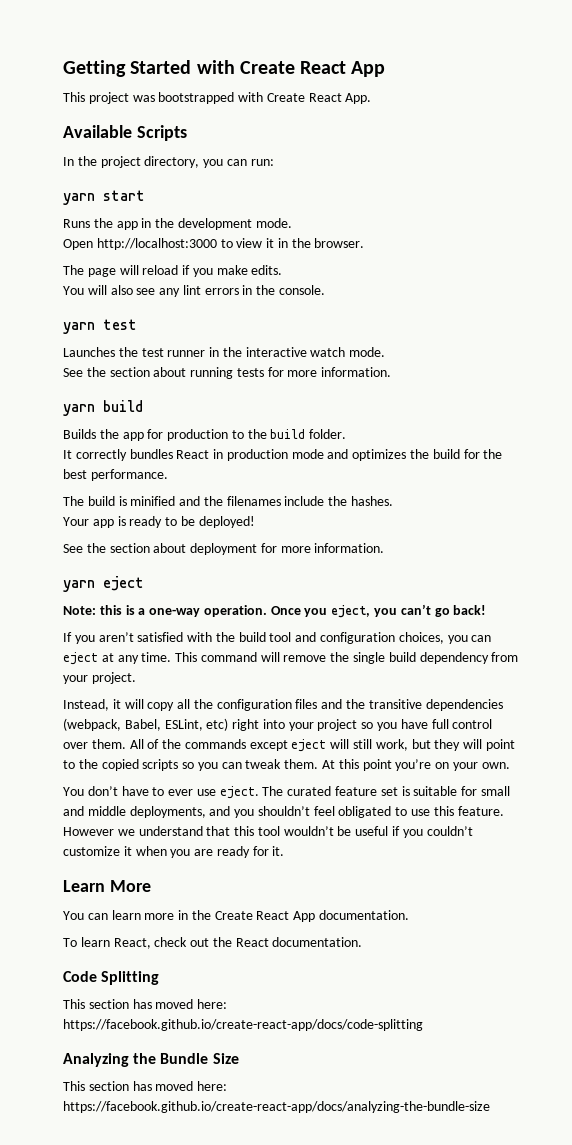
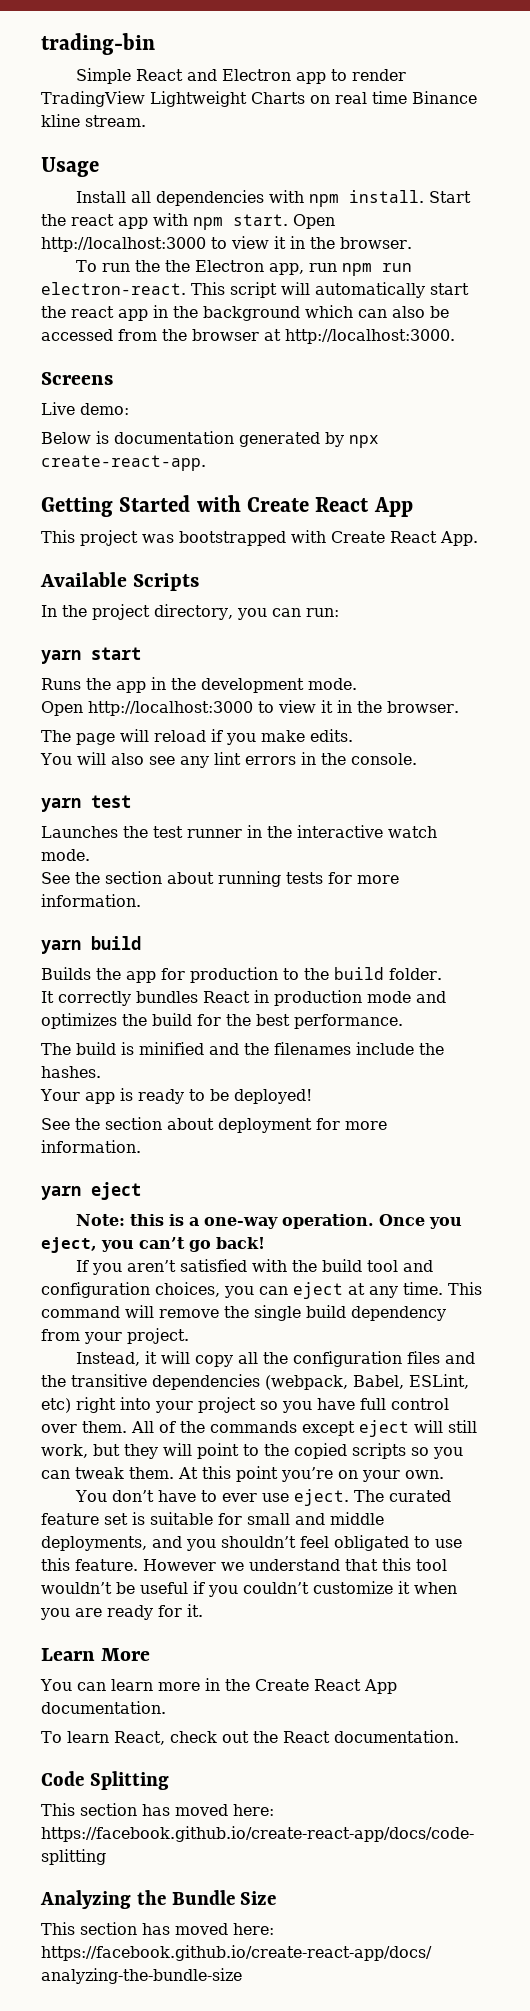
+ trading-bin
+ Simple React and Electron app to render TradingView Lightweight Charts on real time Binance kline stream.
+ Usage
+ Install all dependencies with npm install. Start the react app with npm start. Open http://localhost:3000 to view it in the browser.
+ To run the the Electron app, run npm run electron-react. This script will automatically start the react app in the background which can also be accessed from the browser at http://localhost:3000.
+ Screens
+ Live demo:
+ Below is documentation generated by npx create-react-app.

